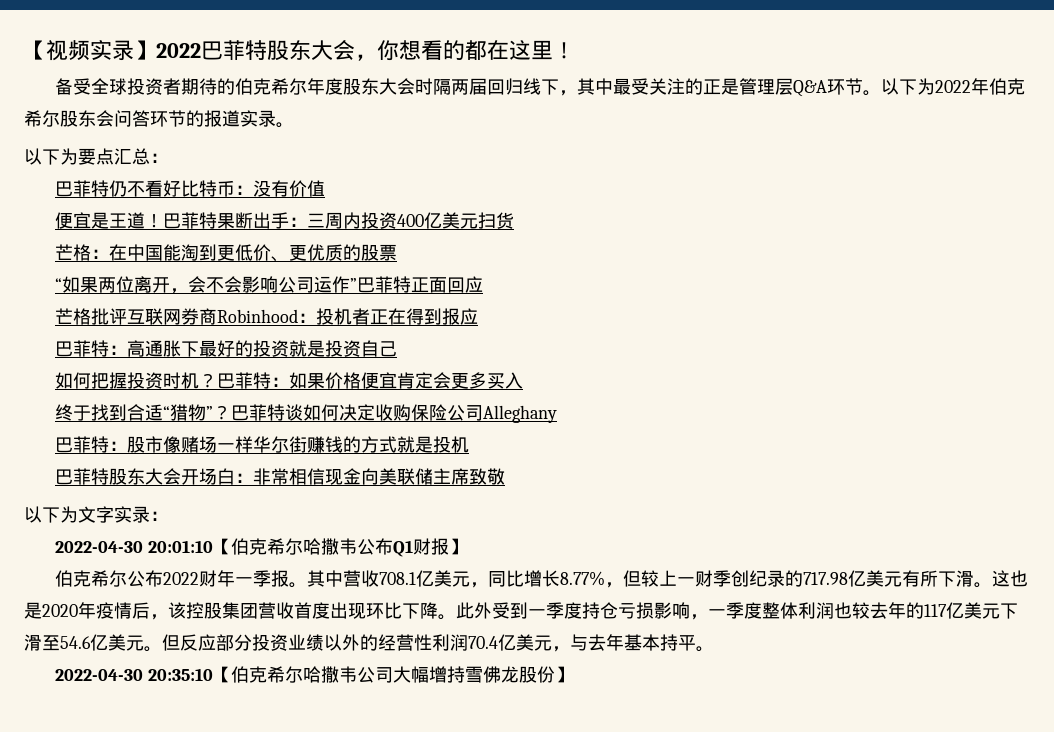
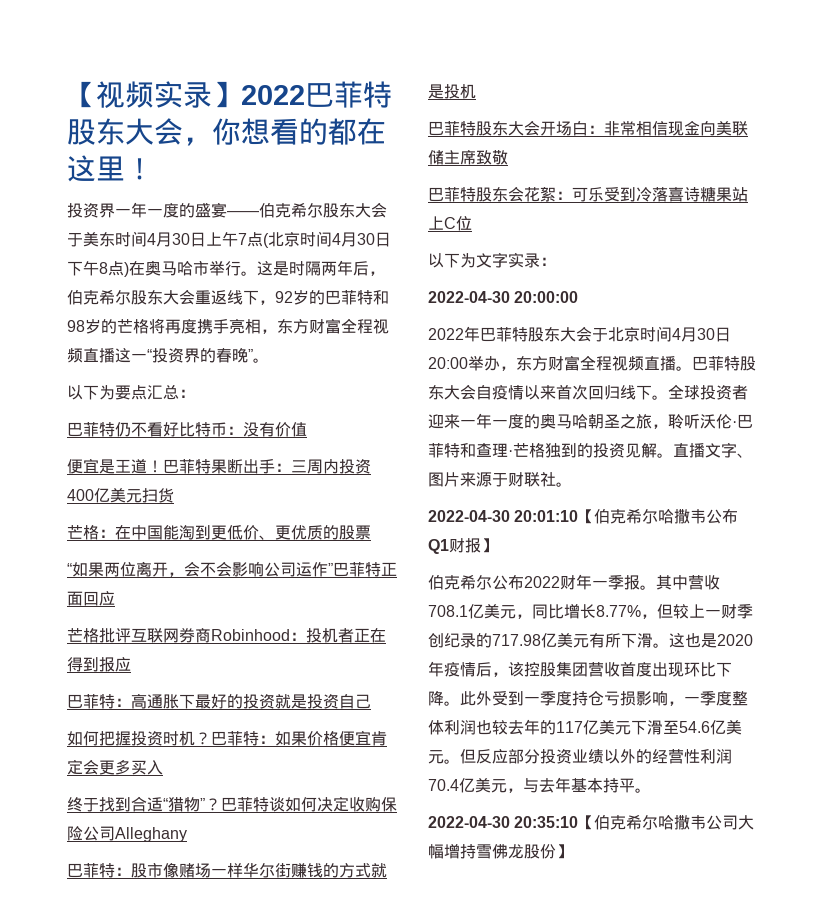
- 备受全球投资者期待的伯克希尔年度股东大会时隔两届回归线下，其中最受关注的正是管理层Q&A环节。以下为2022年伯克希尔股东会问答环节的报道实录。
+ 投资界一年一度的盛宴——伯克希尔股东大会于美东时间4月30日上午7点(北京时间4月30日下午8点)在奥马哈市举行。这是时隔两年后，伯克希尔股东大会重返线下，92岁的巴菲特和98岁的芒格将再度携手亮相，东方财富全程视频直播这一“投资界的春晚”。
+ 巴菲特股东会花絮：可乐受到冷落喜诗糖果站上C位
  以下为文字实录：
+ 2022-04-30 20:00:00
+ 2022年巴菲特股东大会于北京时间4月30日20:00举办，东方财富全程视频直播。巴菲特股东大会自疫情以来首次回归线下。全球投资者迎来一年一度的奥马哈朝圣之旅，聆听沃伦·巴菲特和查理·芒格独到的投资见解。直播文字、图片来源于财联社。

